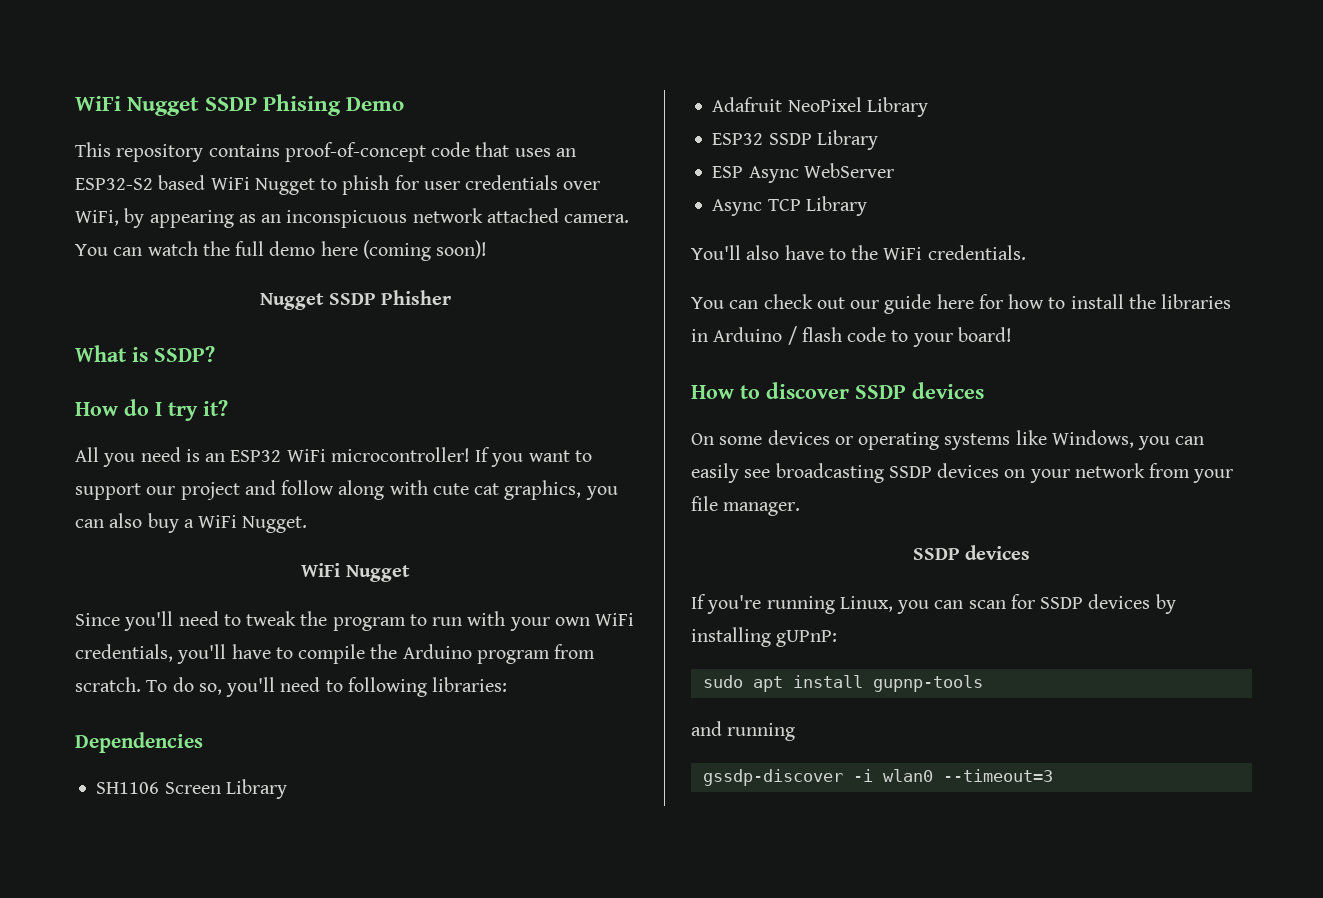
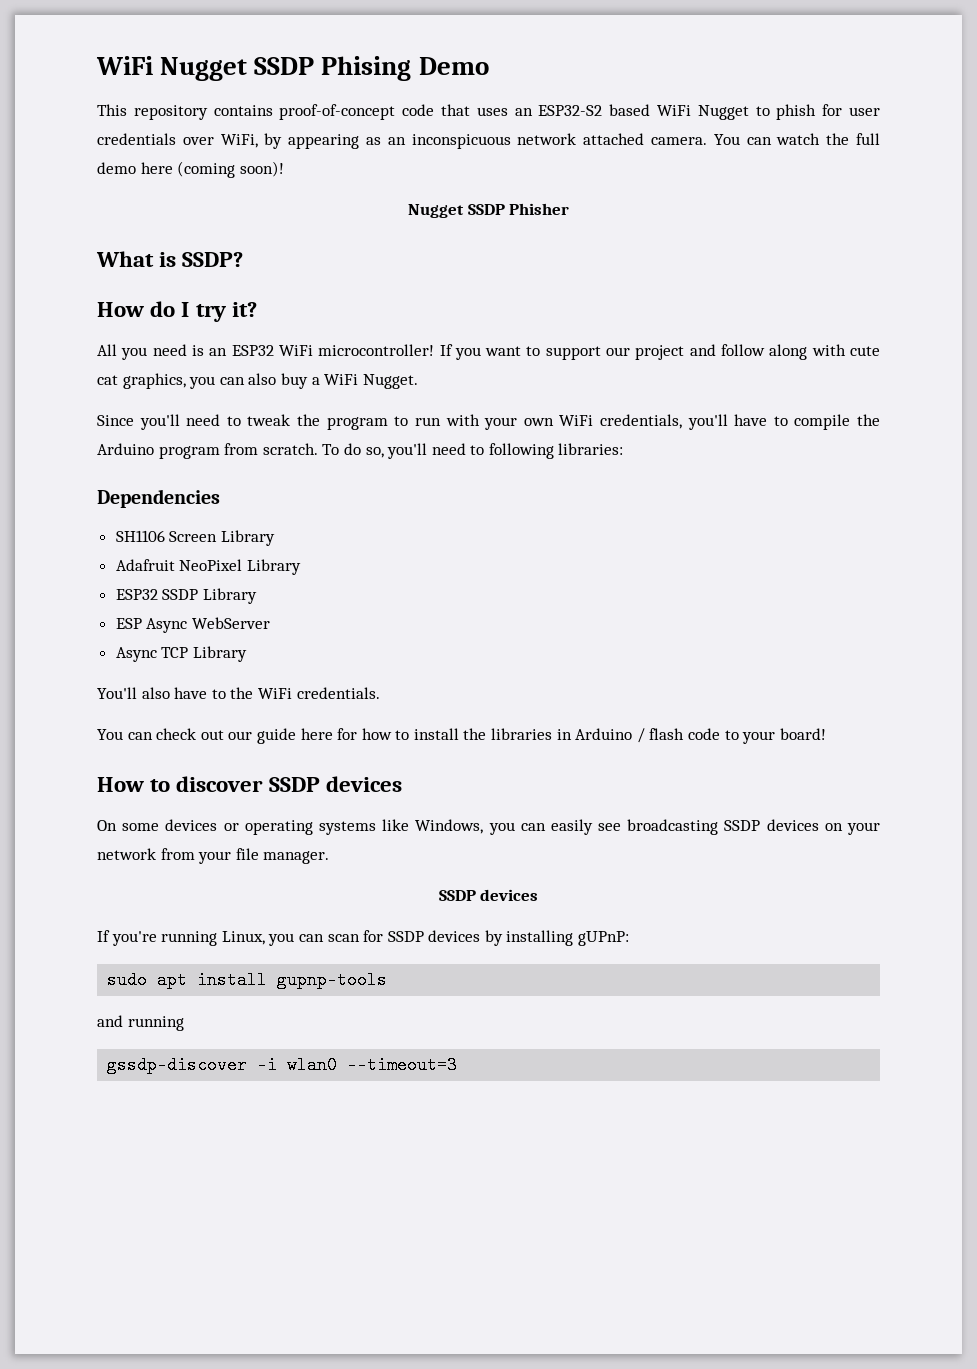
  If you want to support our project and follow along with cute cat graphics, you can also buy a WiFi Nugget.
- WiFi Nugget

